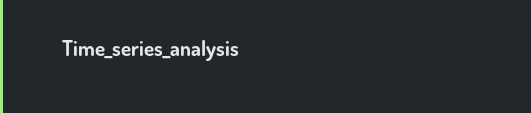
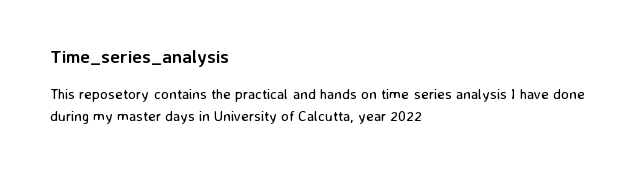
+ This reposetory contains the practical and hands on time series analysis I have done during my master days in University of Calcutta, year 2022

